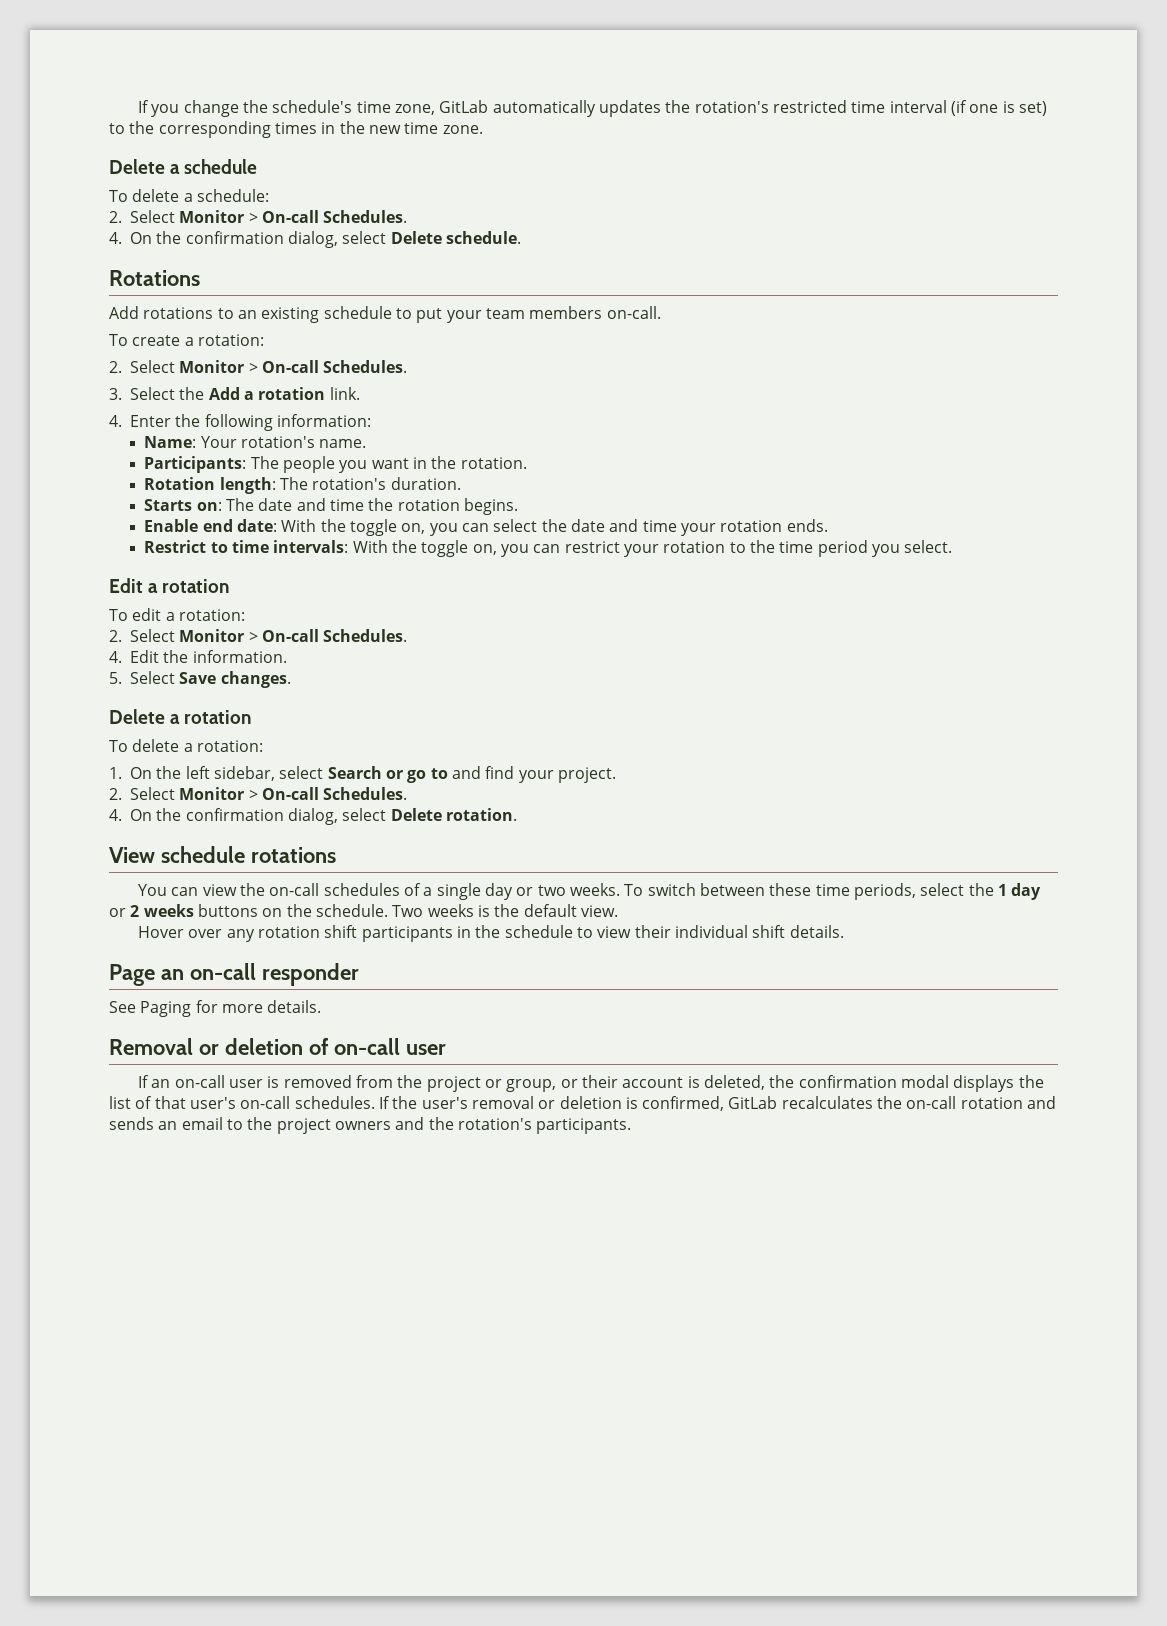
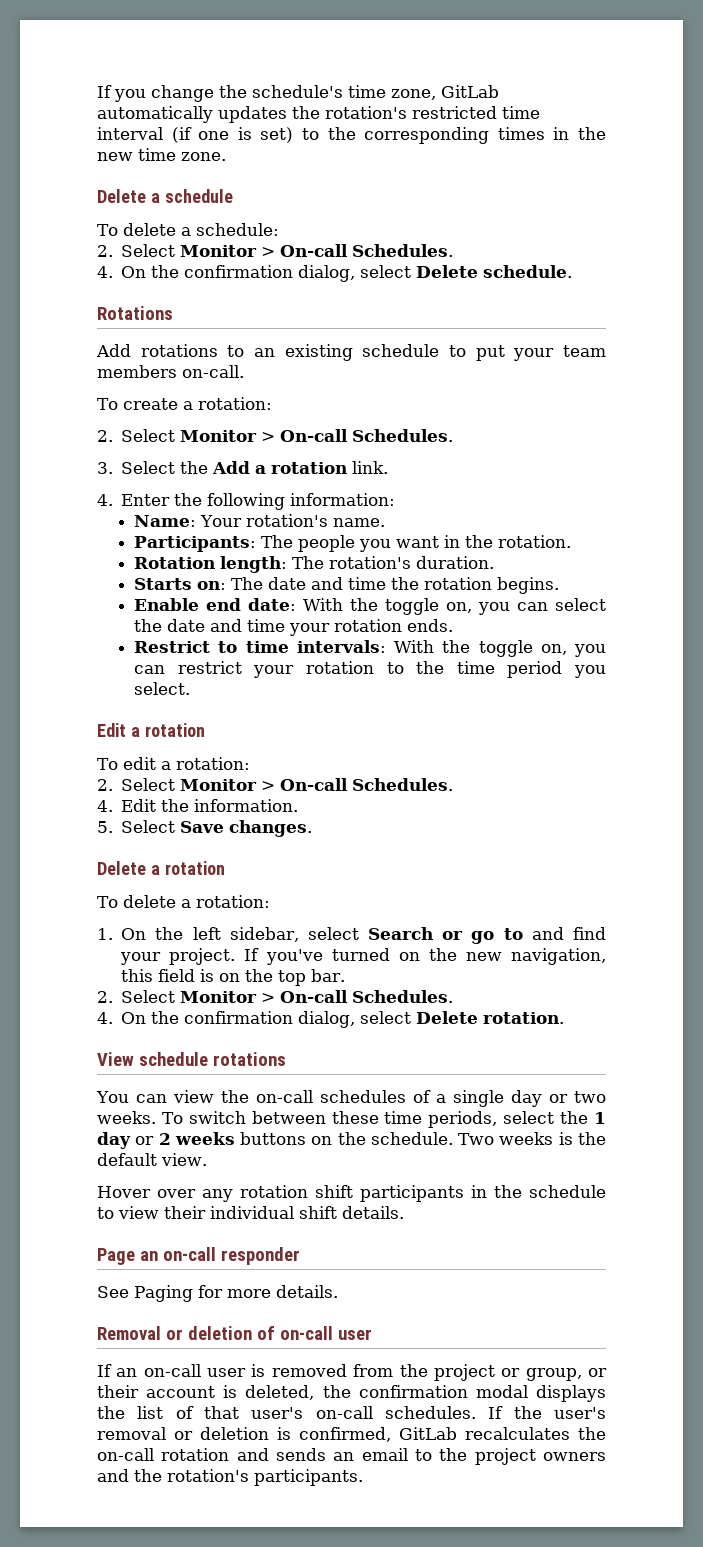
+ If you've turned on the new navigation, this field is on the top bar.

